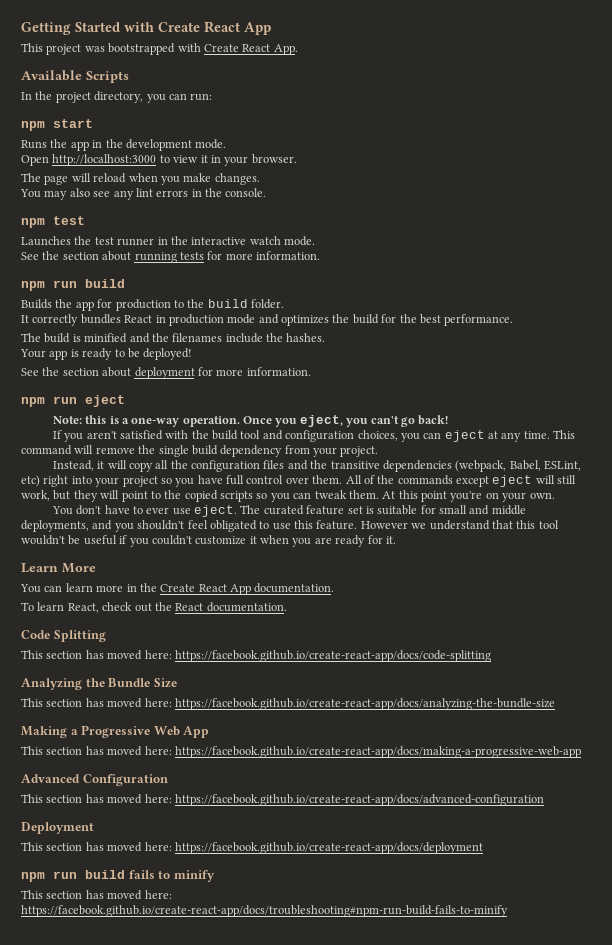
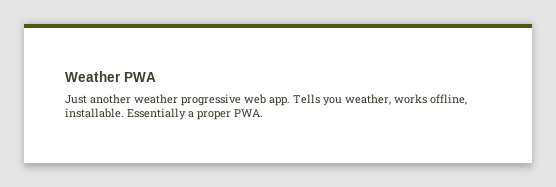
- Getting Started with Create React App
- This project was bootstrapped with Create React App.
- Available Scripts
- In the project directory, you can run:
- npm start
- Runs the app in the development mode.
- Open http://localhost:3000 to view it in your browser.
- The page will reload when you make changes.
- You may also see any lint errors in the console.
- npm test
- Launches the test runner in the interactive watch mode.
- See the section about running tests for more information.
- npm run build
- Builds the app for production to the build folder.
- It correctly bundles React in production mode and optimizes the build for the best performance.
- The build is minified and the filenames include the hashes.
- Your app is ready to be deployed!
- See the section about deployment for more information.
- npm run eject
- Note: this is a one-way operation. Once you eject, you can't go back!
- If you aren't satisfied with the build tool and configuration choices, you can eject at any time. This command will remove the single build dependency from your project.
- Instead, it will copy all the configuration files and the transitive dependencies (webpack, Babel, ESLint, etc) right into your project so you have full control over them. All of the commands except eject will still work, but they will point to the copied scripts so you can tweak them. At this point you're on your own.
- You don't have to ever use eject. The curated feature set is suitable for small and middle deployments, and you shouldn't feel obligated to use this feature. However we understand that this tool wouldn't be useful if you couldn't customize it when you are ready for it.
- Learn More
- You can learn more in the Create React App documentation.
- To learn React, check out the React documentation.
- Code Splitting
- This section has moved here: https://facebook.github.io/create-react-app/docs/code-splitting
- Analyzing the Bundle Size
- This section has moved here: https://facebook.github.io/create-react-app/docs/analyzing-the-bundle-size
- Making a Progressive Web App
- This section has moved here: https://facebook.github.io/create-react-app/docs/making-a-progressive-web-app
- Advanced Configuration
- This section has moved here: https://facebook.github.io/create-react-app/docs/advanced-configuration
- Deployment
- This section has moved here: https://facebook.github.io/create-react-app/docs/deployment
- npm run build fails to minify
- This section has moved here: https://facebook.github.io/create-react-app/docs/troubleshooting#npm-run-build-fails-to-minify
+ Weather PWA
+ Just another weather progressive web app. Tells you weather, works offline, installable. Essentially a proper PWA.

